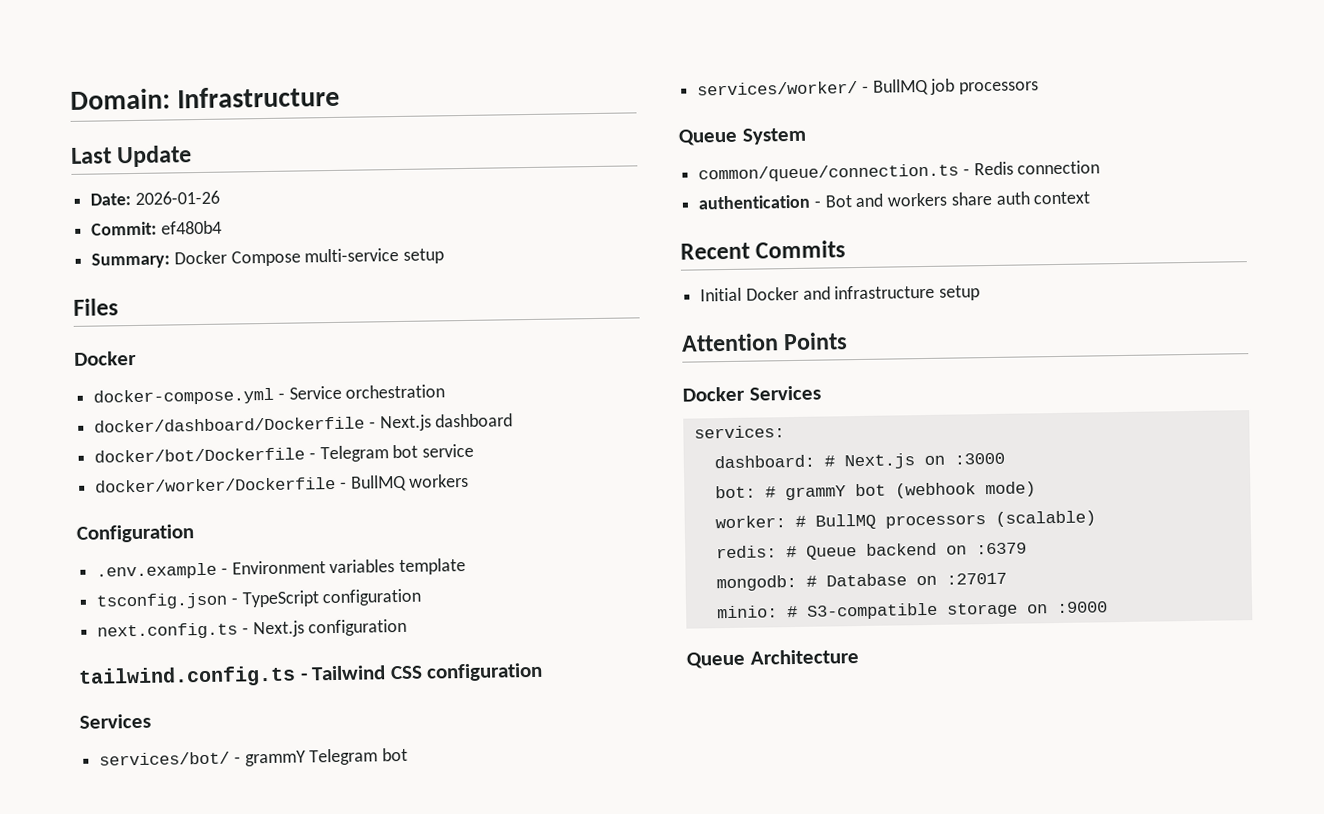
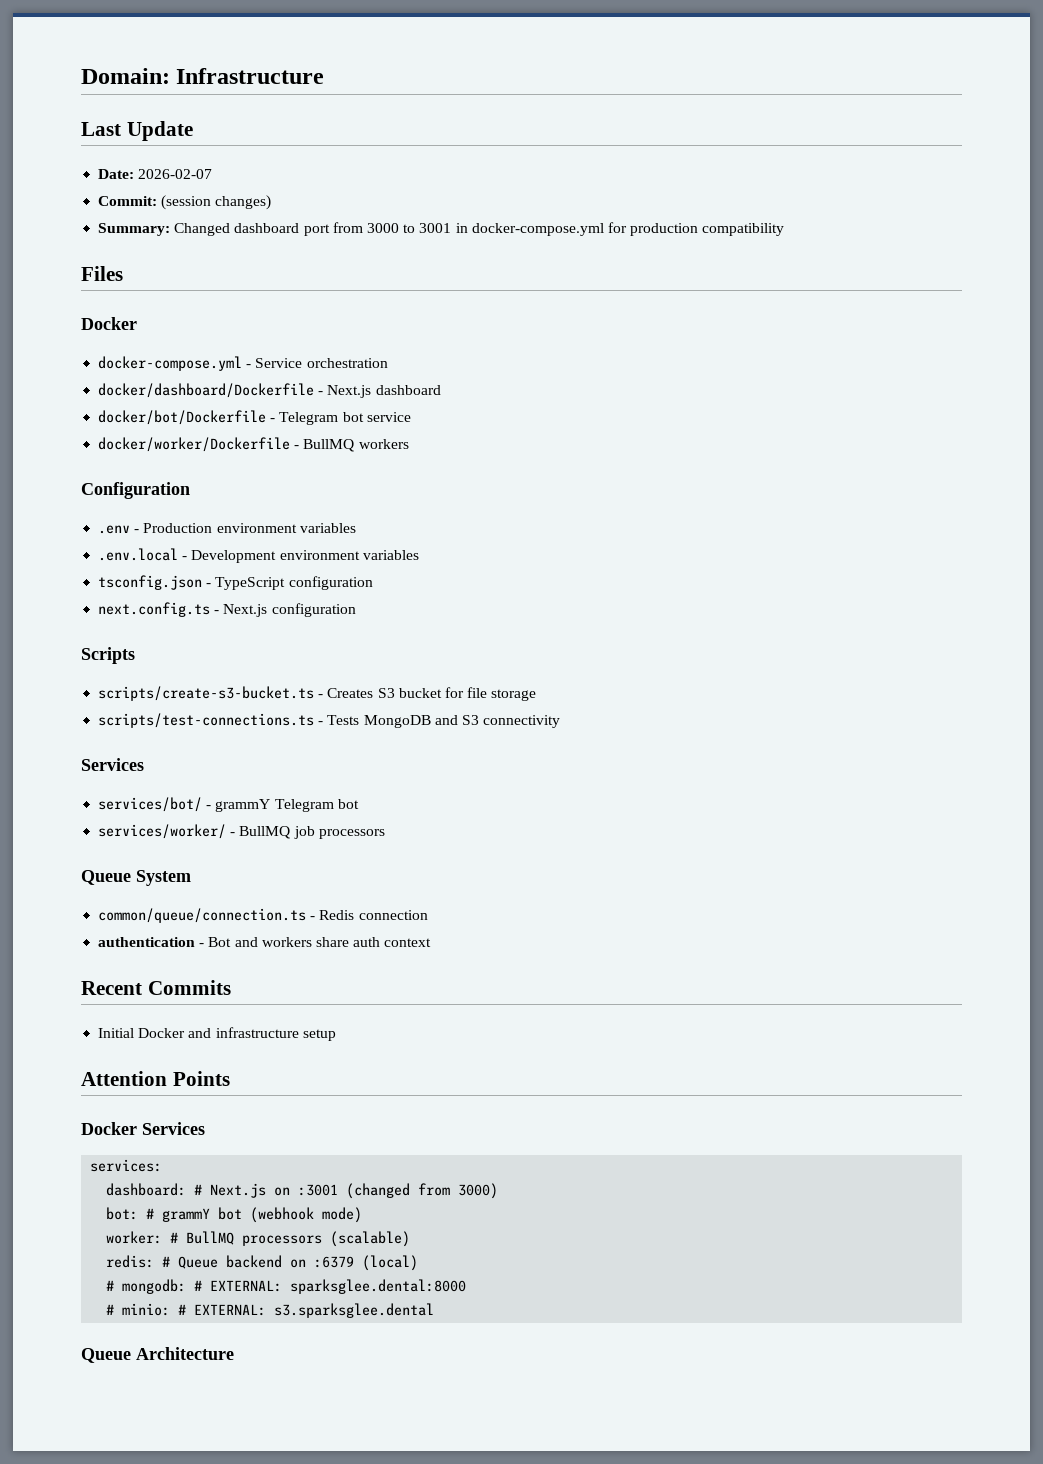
- Date: 2026-01-26
+ Date: 2026-02-07
- Commit: ef480b4
+ Commit: (session changes)
- Summary: Docker Compose multi-service setup
+ Summary: Changed dashboard port from 3000 to 3001 in docker-compose.yml for production compatibility
- .env.example - Environment variables template
+ .env - Production environment variables
+ .env.local - Development environment variables
- tailwind.config.ts - Tailwind CSS configuration
+ Scripts
+ scripts/create-s3-bucket.ts - Creates S3 bucket for file storage
+ scripts/test-connections.ts - Tests MongoDB and S3 connectivity
- dashboard: # Next.js on :3000
+ dashboard: # Next.js on :3001 (changed from 3000)
- redis: # Queue backend on :6379
- mongodb: # Database on :27017
- minio: # S3-compatible storage on :9000
+ redis: # Queue backend on :6379 (local)
+ # mongodb: # EXTERNAL: sparksglee.dental:8000
+ # minio: # EXTERNAL: s3.sparksglee.dental

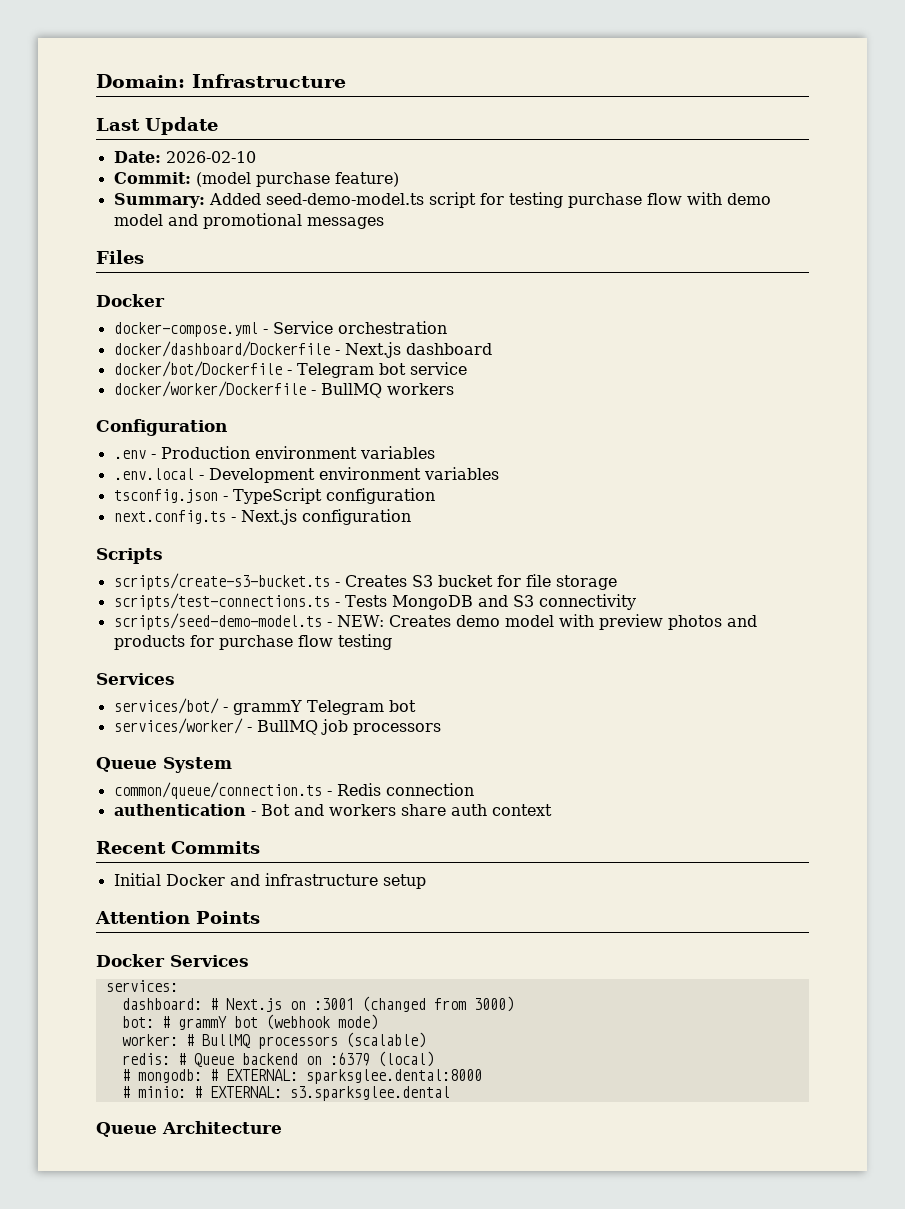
- Date: 2026-02-07
+ Date: 2026-02-10
- Commit: (session changes)
- Summary: Changed dashboard port from 3000 to 3001 in docker-compose.yml for production compatibility
+ Commit: (model purchase feature)
+ Summary: Added seed-demo-model.ts script for testing purchase flow with demo model and promotional messages
+ scripts/seed-demo-model.ts - NEW: Creates demo model with preview photos and products for purchase flow testing

